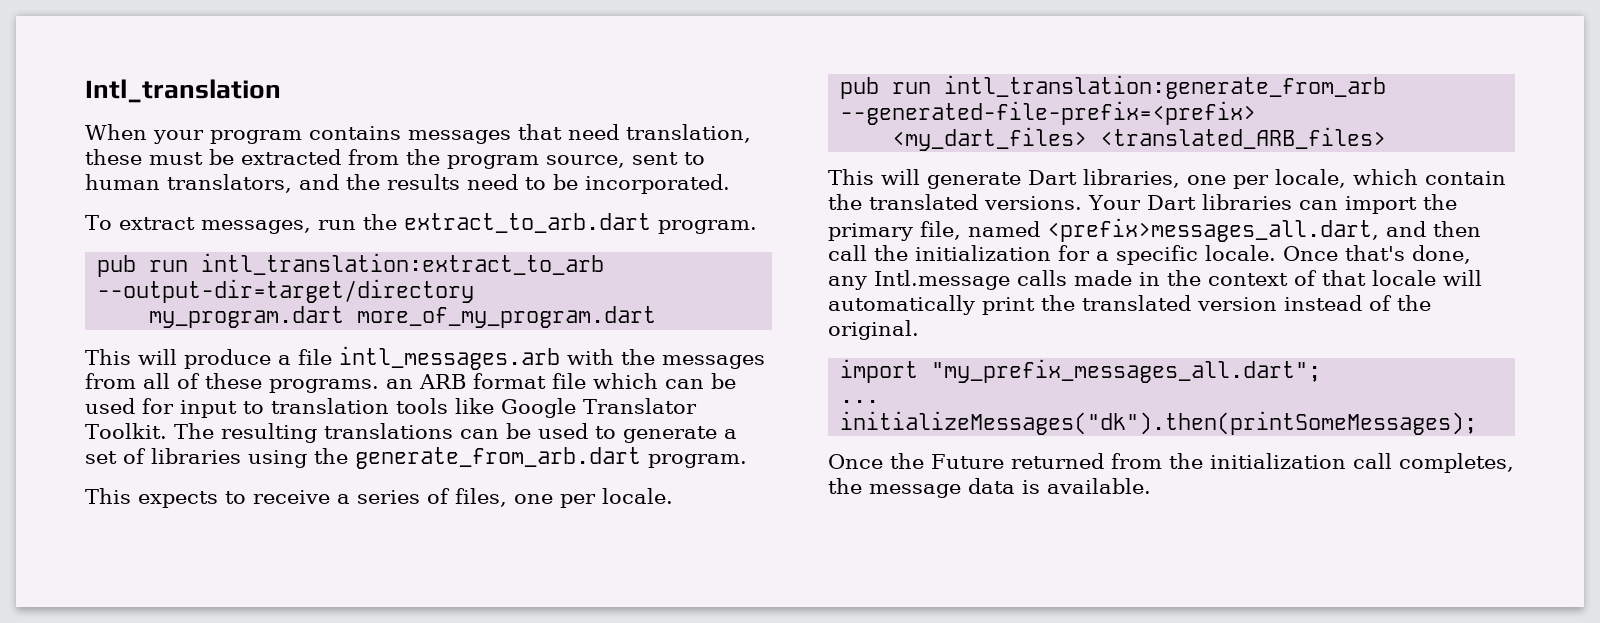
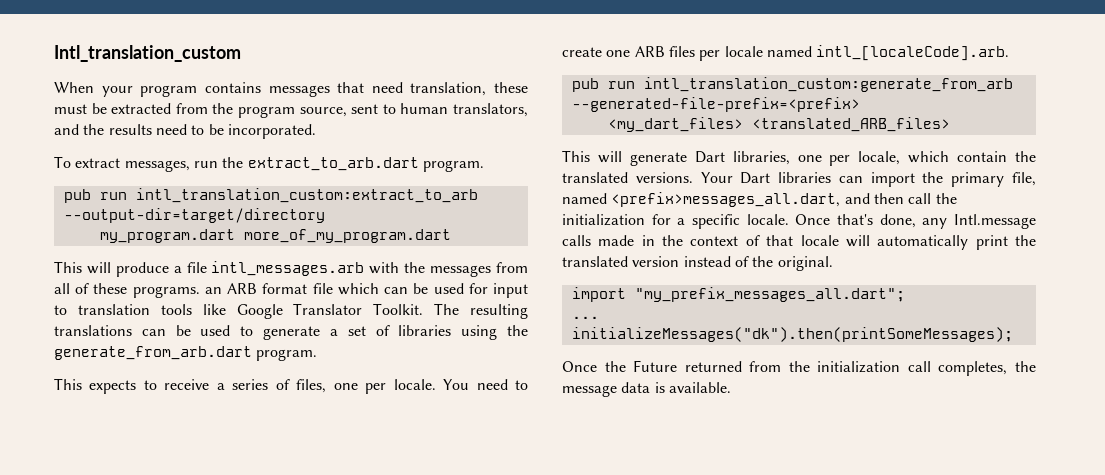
- Intl_translation
+ Intl_translation_custom
- pub run intl_translation:extract_to_arb --output-dir=target/directory
+ pub run intl_translation_custom:extract_to_arb --output-dir=target/directory
- This expects to receive a series of files, one per locale.
- pub run intl_translation:generate_from_arb --generated-file-prefix=<prefix>
+ This expects to receive a series of files, one per locale. You need to create one ARB files per locale named intl_[localeCode].arb.
+ pub run intl_translation_custom:generate_from_arb --generated-file-prefix=<prefix>

